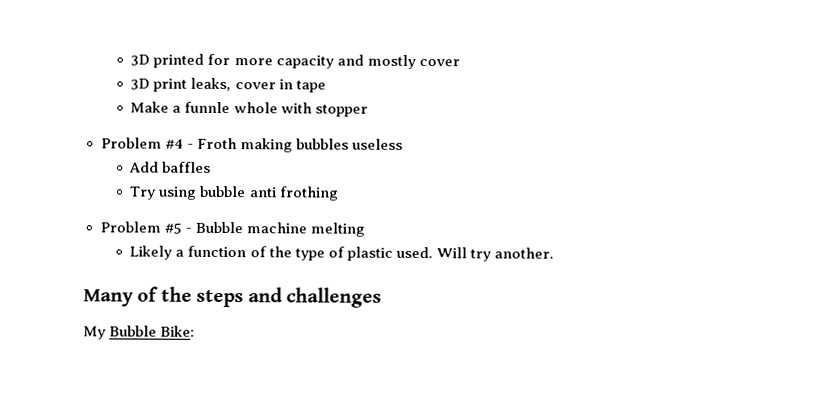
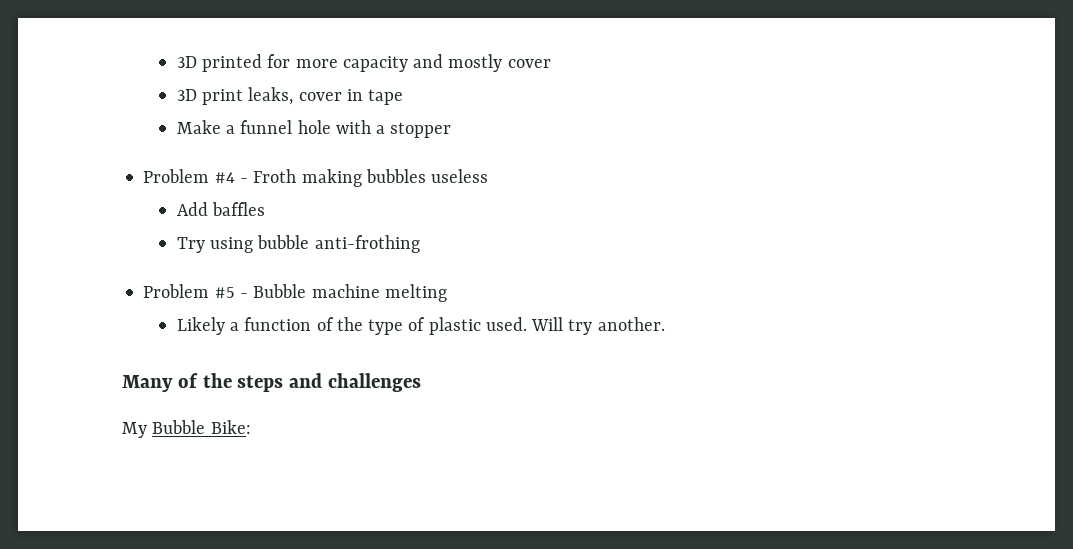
- Make a funnle whole with stopper
+ Make a funnel hole with a stopper
- Try using bubble anti frothing
+ Try using bubble anti-frothing

